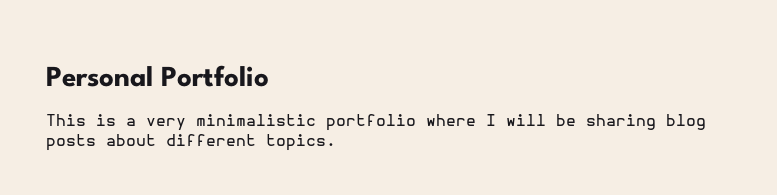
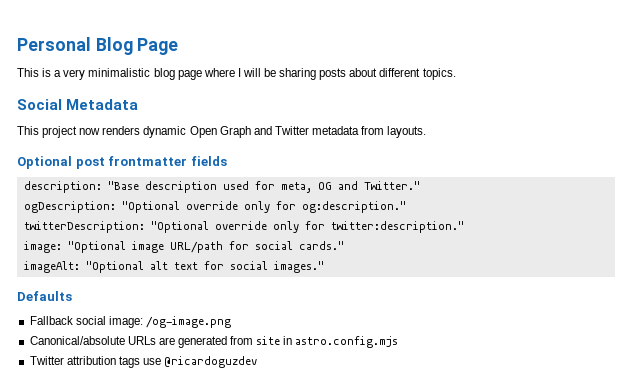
- Personal Portfolio
+ Personal Blog Page
- This is a very minimalistic portfolio where I will be sharing blog posts about different topics.
+ This is a very minimalistic blog page where I will be sharing posts about different topics.
+ Social Metadata
+ This project now renders dynamic Open Graph and Twitter metadata from layouts.
+ Optional post frontmatter fields
+ description: "Base description used for meta, OG and Twitter."
+ ogDescription: "Optional override only for og:description."
+ twitterDescription: "Optional override only for twitter:description."
+ image: "Optional image URL/path for social cards."
+ imageAlt: "Optional alt text for social images."
+ Defaults
+ Fallback social image: /og-image.png
+ Canonical/absolute URLs are generated from site in astro.config.mjs
+ Twitter attribution tags use @ricardoguzdev

